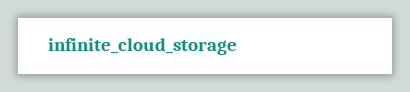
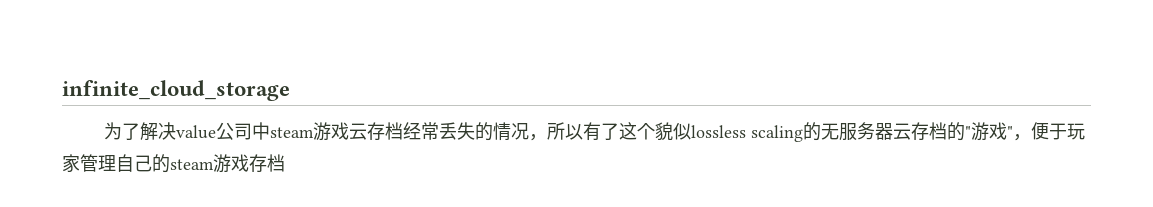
+ 为了解决value公司中steam游戏云存档经常丢失的情况，所以有了这个貌似lossless scaling的无服务器云存档的"游戏"，便于玩家管理自己的steam游戏存档

